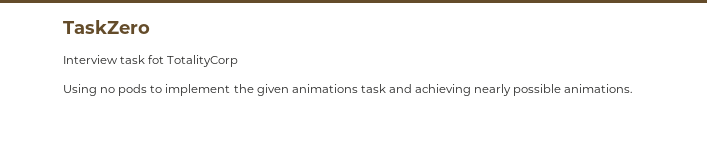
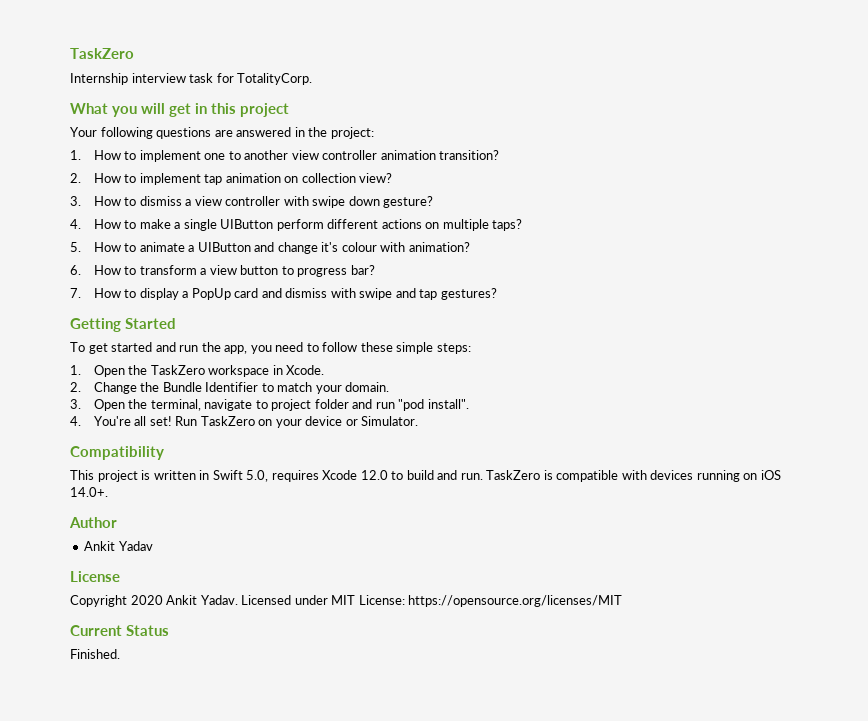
- Interview task fot TotalityCorp
- Using no pods to implement the given animations task and achieving nearly possible animations.
+ Internship interview task for TotalityCorp.
+ What you will get in this project
+ Your following questions are answered in the project:
+ 1. How to implement one to another view controller animation transition?
+ 2. How to implement tap animation on collection view?
+ 3. How to dismiss a view controller with swipe down gesture?
+ 4. How to make a single UIButton perform different actions on multiple taps?
+ 5. How to animate a UIButton and change it's colour with animation?
+ 6. How to transform a view button to progress bar?
+ 7. How to display a PopUp card and dismiss with swipe and tap gestures?
+ Getting Started
+ To get started and run the app, you need to follow these simple steps:
+ 1. Open the TaskZero workspace in Xcode.
+ 2. Change the Bundle Identifier to match your domain.
+ 3. Open the terminal, navigate to project folder and run "pod install".
+ 4. You're all set! Run TaskZero on your device or Simulator.
+ Compatibility
+ This project is written in Swift 5.0, requires Xcode 12.0 to build and run. TaskZero is compatible with devices running on iOS 14.0+.
+ Author
+ Ankit Yadav
+ License
+ Copyright 2020 Ankit Yadav. Licensed under MIT License: https://opensource.org/licenses/MIT
+ Current Status
+ Finished.

